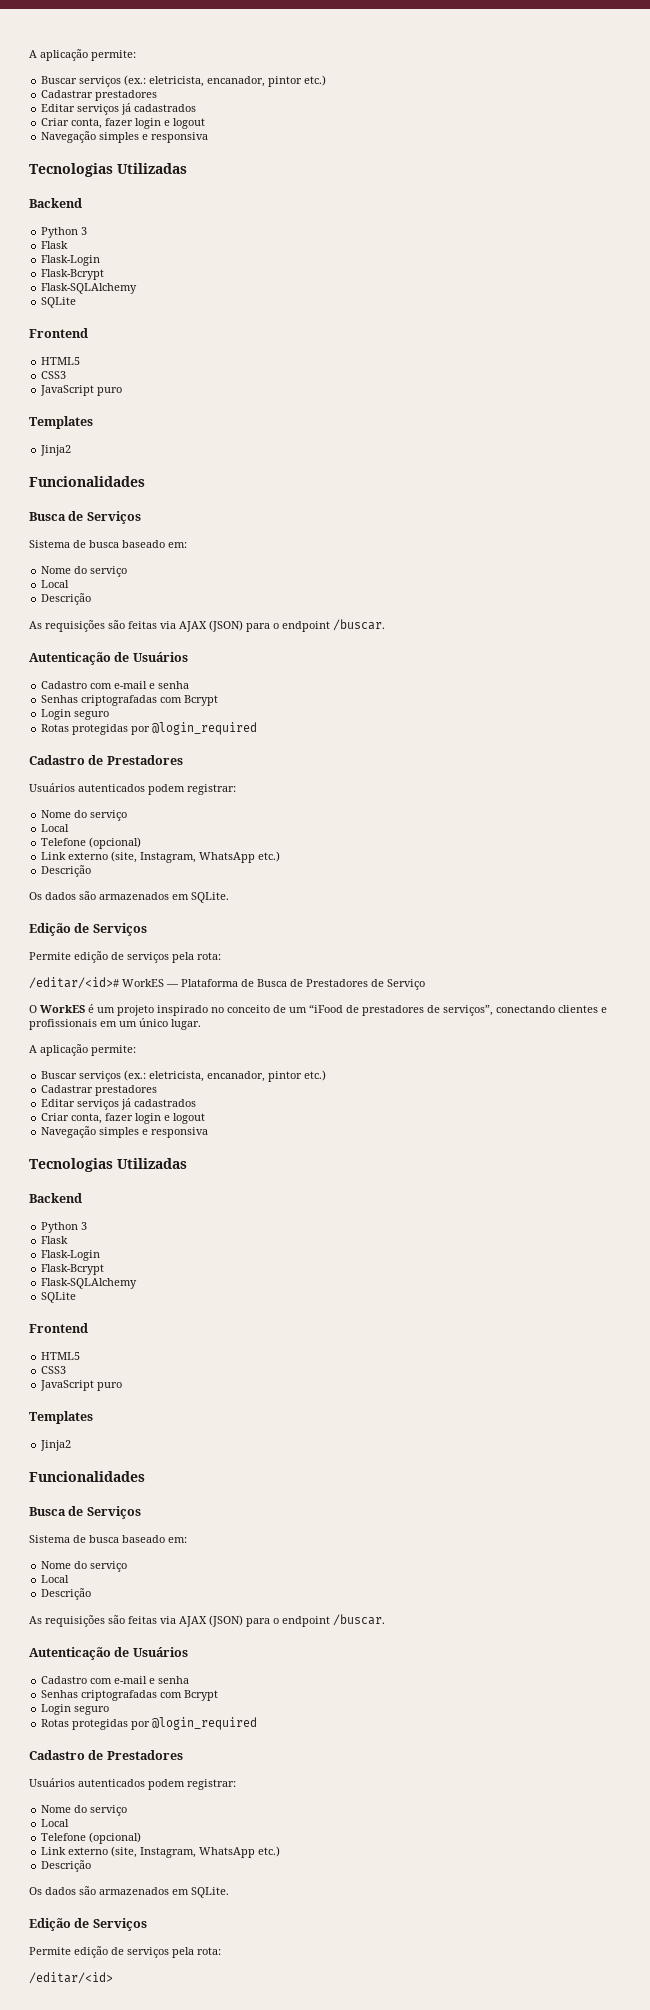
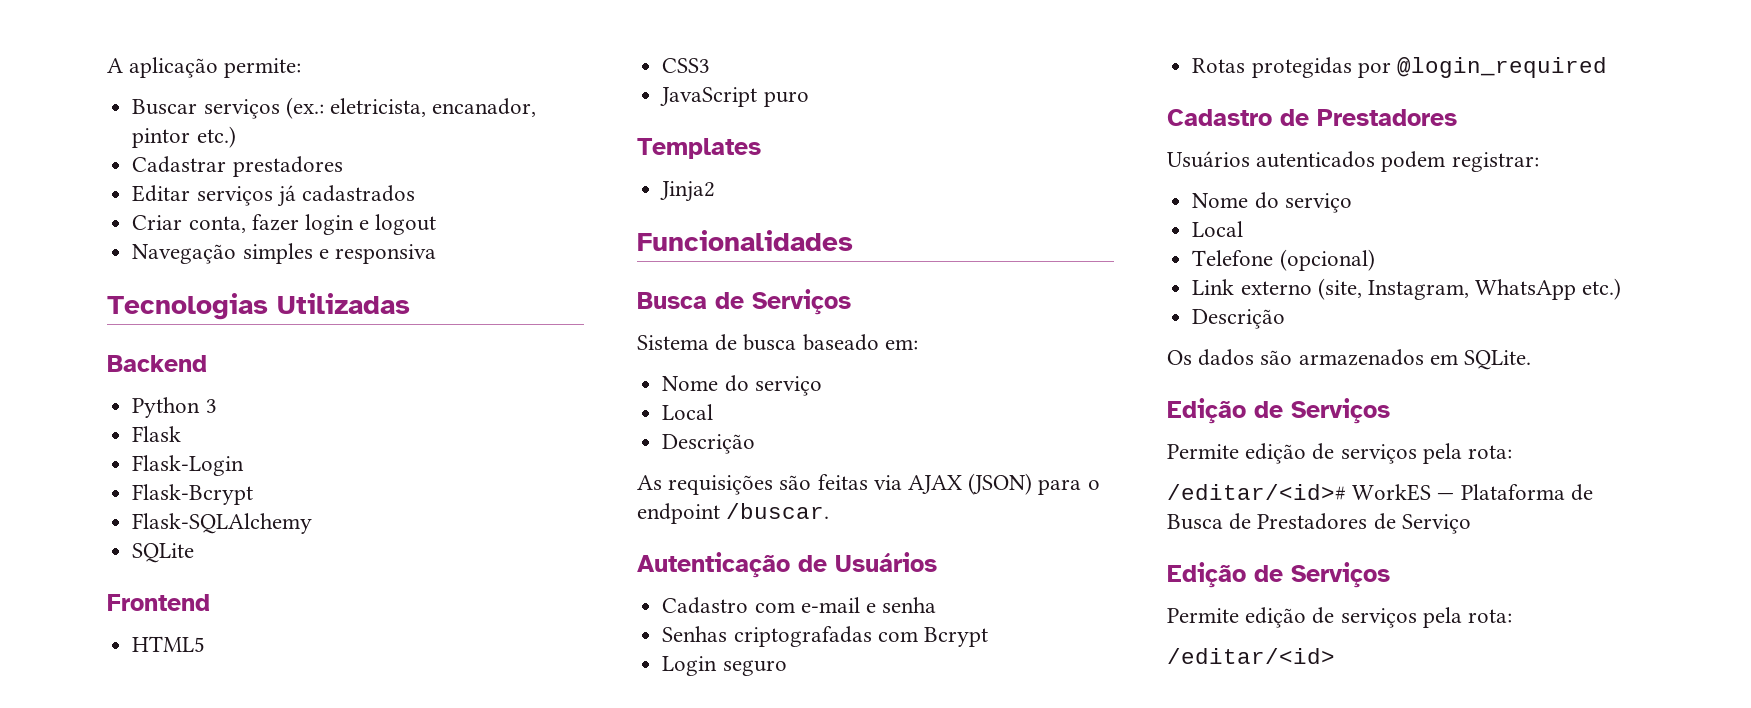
- O WorkES é um projeto inspirado no conceito de um “iFood de prestadores de serviços”, conectando clientes e profissionais em um único lugar.
- A aplicação permite:
- Buscar serviços (ex.: eletricista, encanador, pintor etc.)
- Cadastrar prestadores
- Editar serviços já cadastrados
- Criar conta, fazer login e logout
- Navegação simples e responsiva
- Tecnologias Utilizadas
- Backend
- Python 3
- Flask
- Flask-Login
- Flask-Bcrypt
- Flask-SQLAlchemy
- SQLite
- Frontend
- HTML5
- CSS3
- JavaScript puro
- Templates
- Jinja2
- Funcionalidades
- Busca de Serviços
- Sistema de busca baseado em:
- Nome do serviço
- Local
- Descrição
- As requisições são feitas via AJAX (JSON) para o endpoint /buscar.
- Autenticação de Usuários
- Cadastro com e-mail e senha
- Senhas criptografadas com Bcrypt
- Login seguro
- Rotas protegidas por @login_required
- Cadastro de Prestadores
- Usuários autenticados podem registrar:
- Nome do serviço
- Local
- Telefone (opcional)
- Link externo (site, Instagram, WhatsApp etc.)
- Descrição
- Os dados são armazenados em SQLite.

